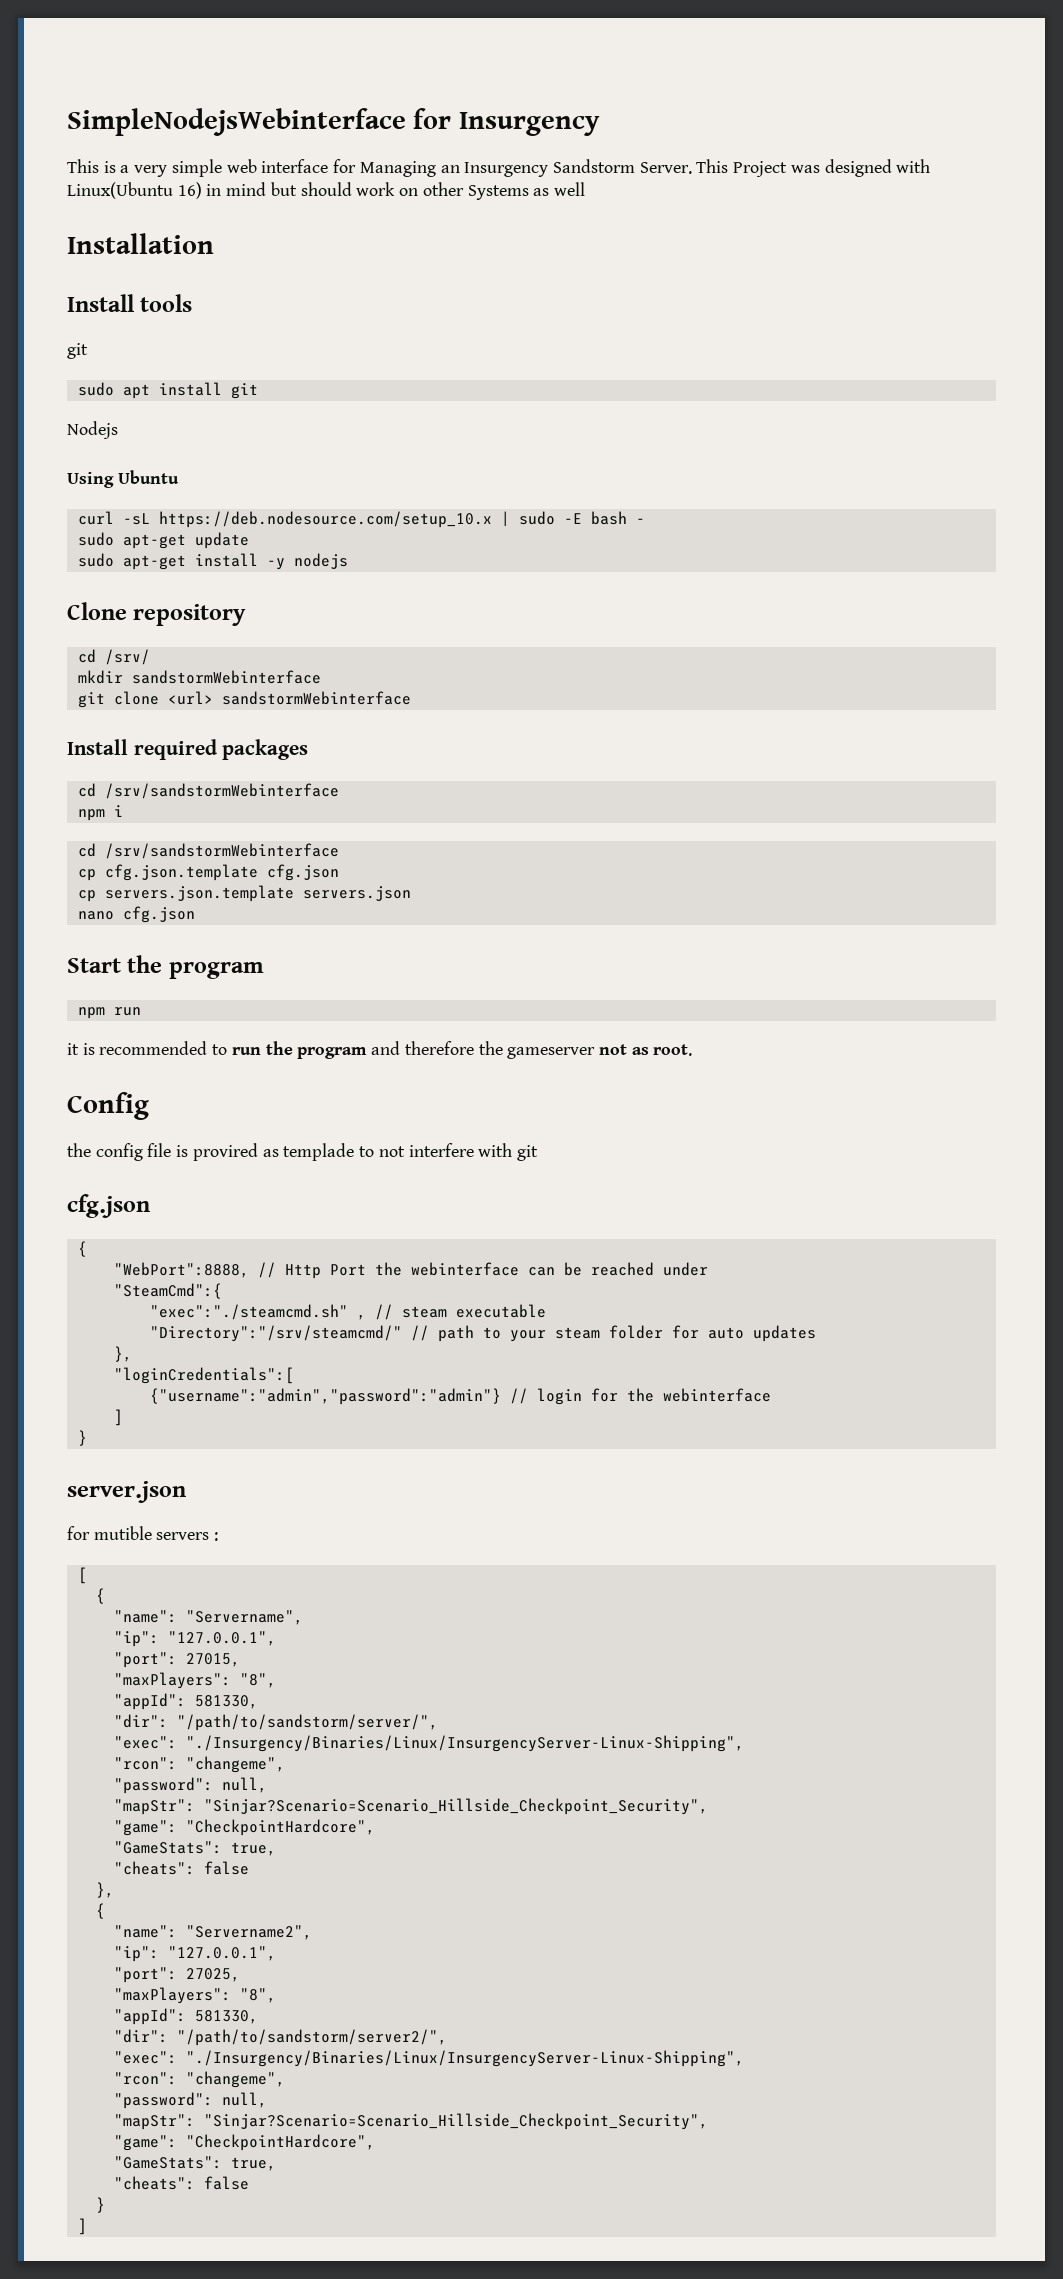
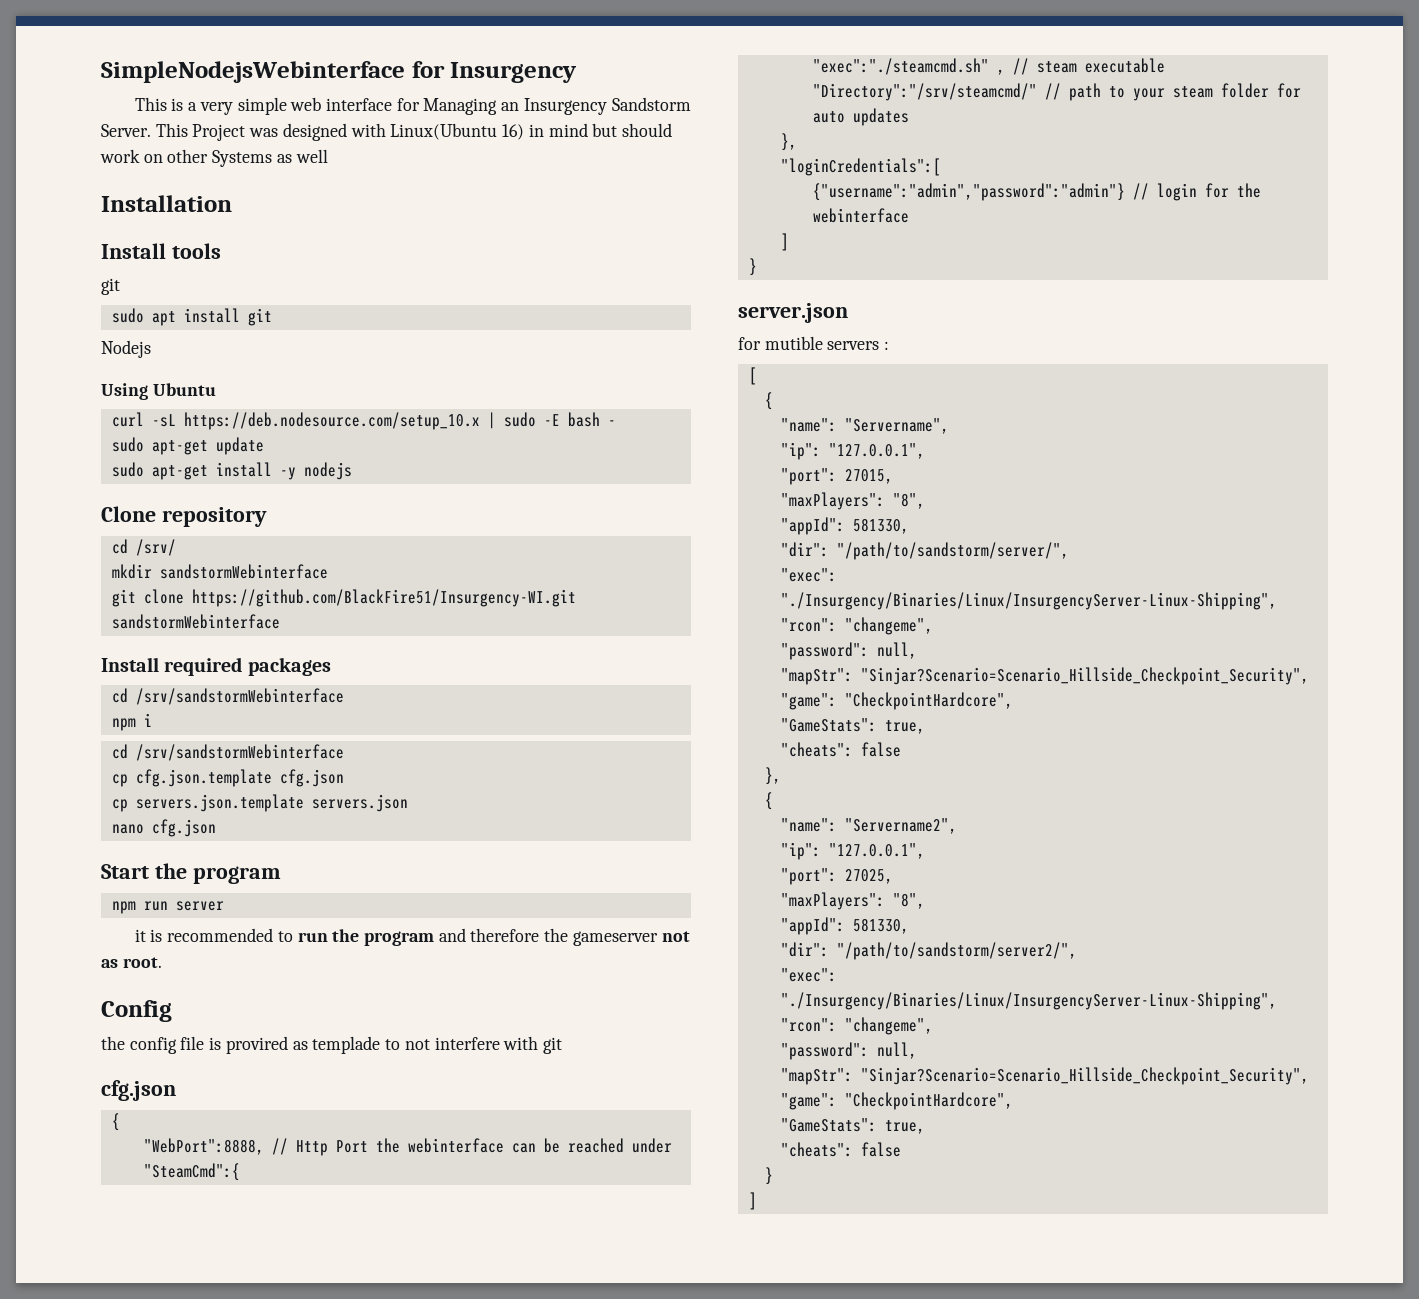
- git clone <url> sandstormWebinterface
+ git clone https://github.com/BlackFire51/Insurgency-WI.git sandstormWebinterface
- npm run
+ npm run server

